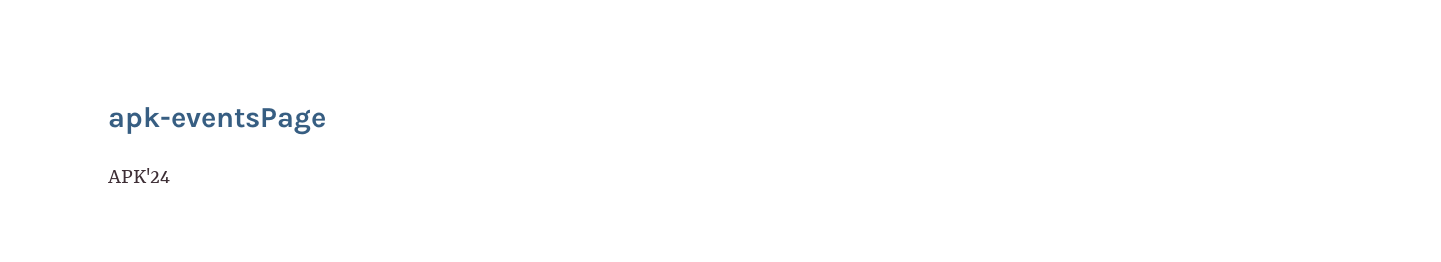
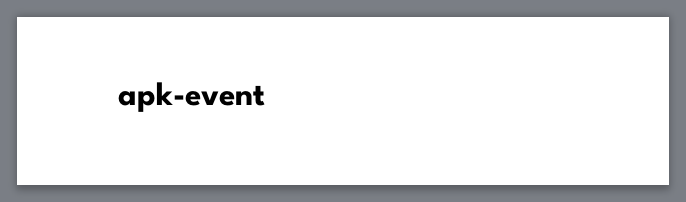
- apk-eventsPage
- APK'24
+ apk-event

